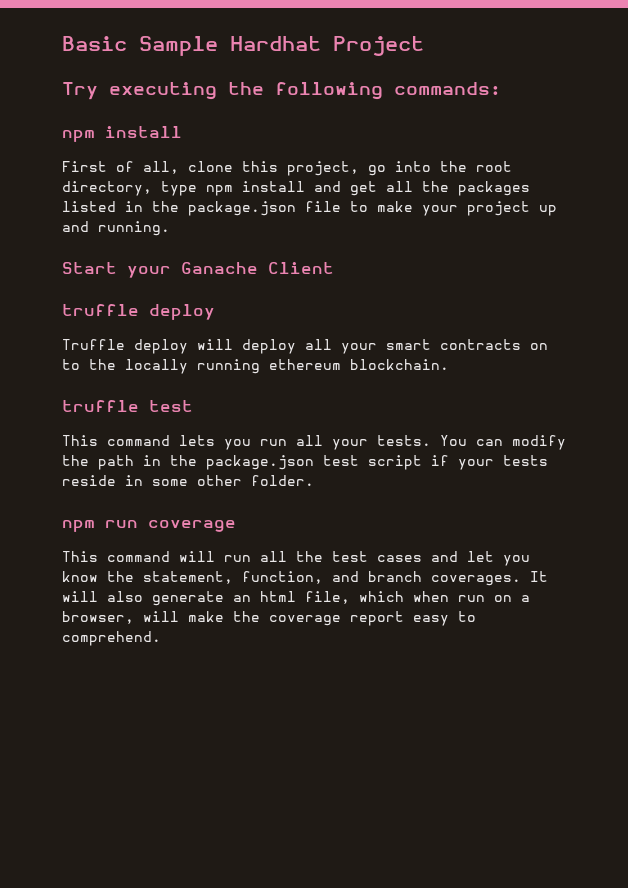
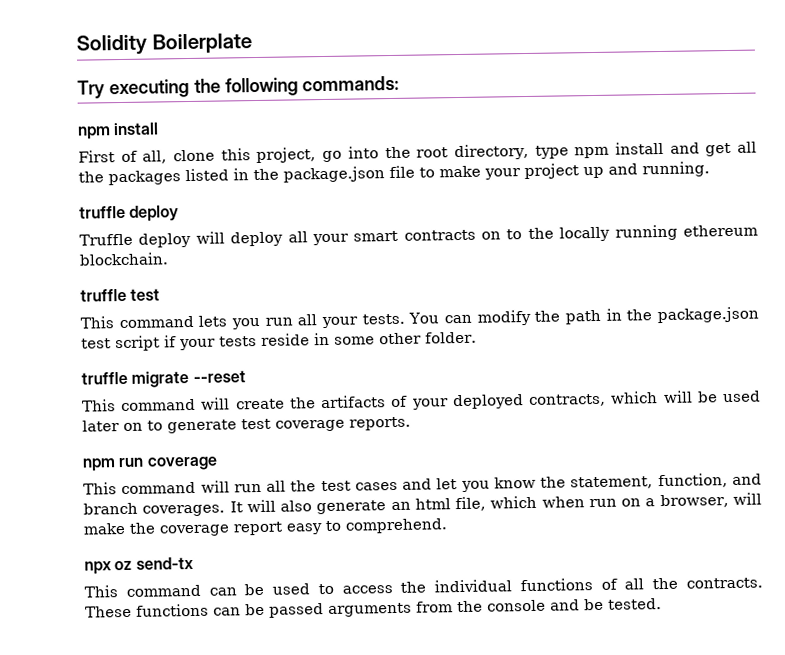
- Basic Sample Hardhat Project
+ Solidity Boilerplate
- Start your Ganache Client
+ truffle migrate --reset
+ This command will create the artifacts of your deployed contracts, which will be used later on to generate test coverage reports.
+ npx oz send-tx
+ This command can be used to access the individual functions of all the contracts. These functions can be passed arguments from the console and be tested.

